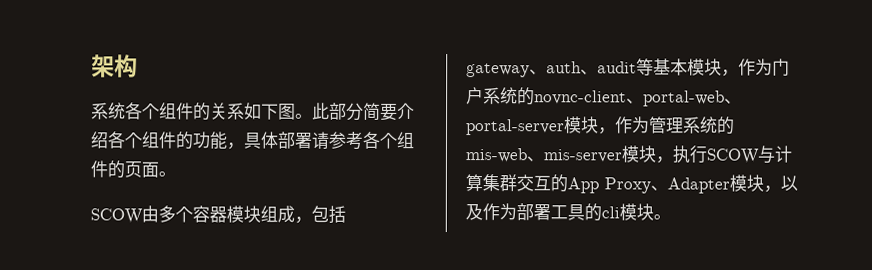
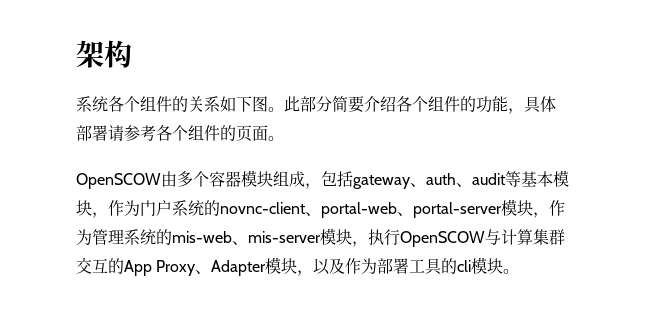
- SCOW由多个容器模块组成，包括gateway、auth、audit等基本模块，作为门户系统的novnc-client、portal-web、portal-server模块，作为管理系统的mis-web、mis-server模块，执行SCOW与计算集群交互的App Proxy、Adapter模块，以及作为部署工具的cli模块。
+ OpenSCOW由多个容器模块组成，包括gateway、auth、audit等基本模块，作为门户系统的novnc-client、portal-web、portal-server模块，作为管理系统的mis-web、mis-server模块，执行OpenSCOW与计算集群交互的App Proxy、Adapter模块，以及作为部署工具的cli模块。

